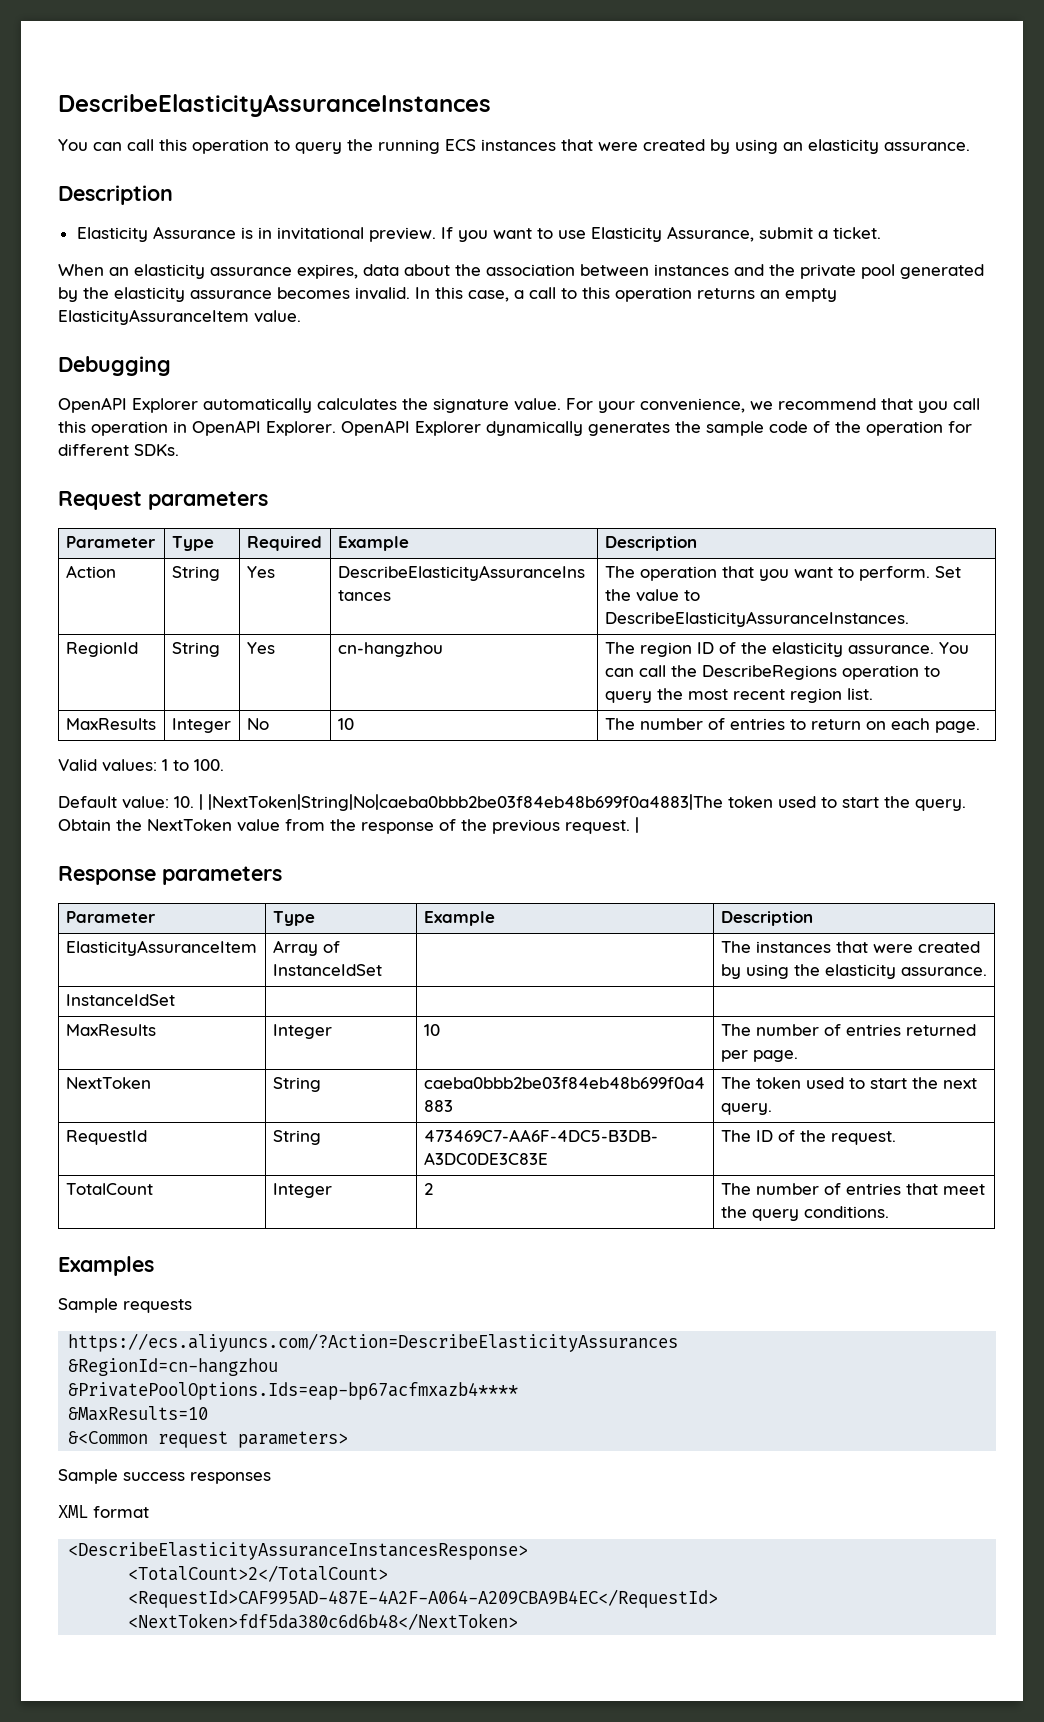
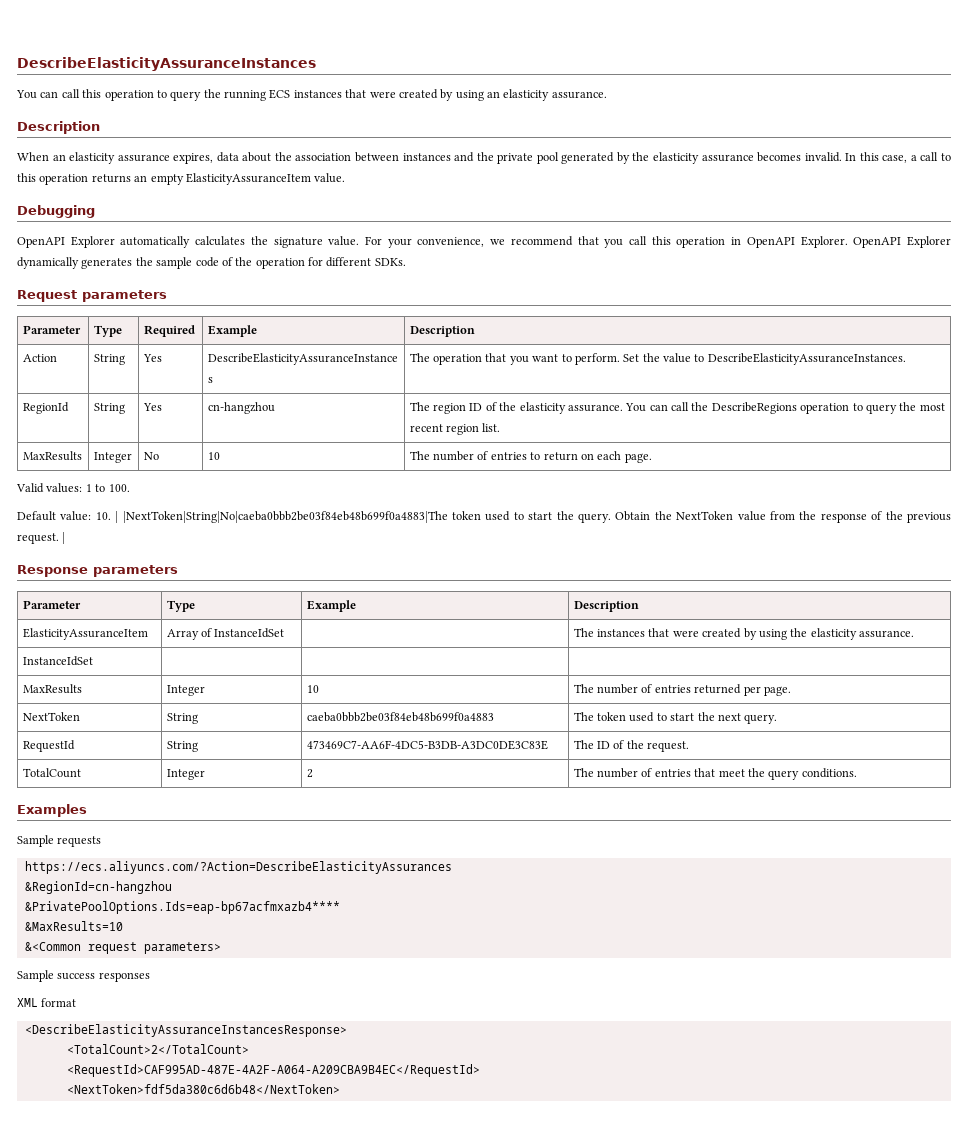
- Elasticity Assurance is in invitational preview. If you want to use Elasticity Assurance, submit a ticket.

